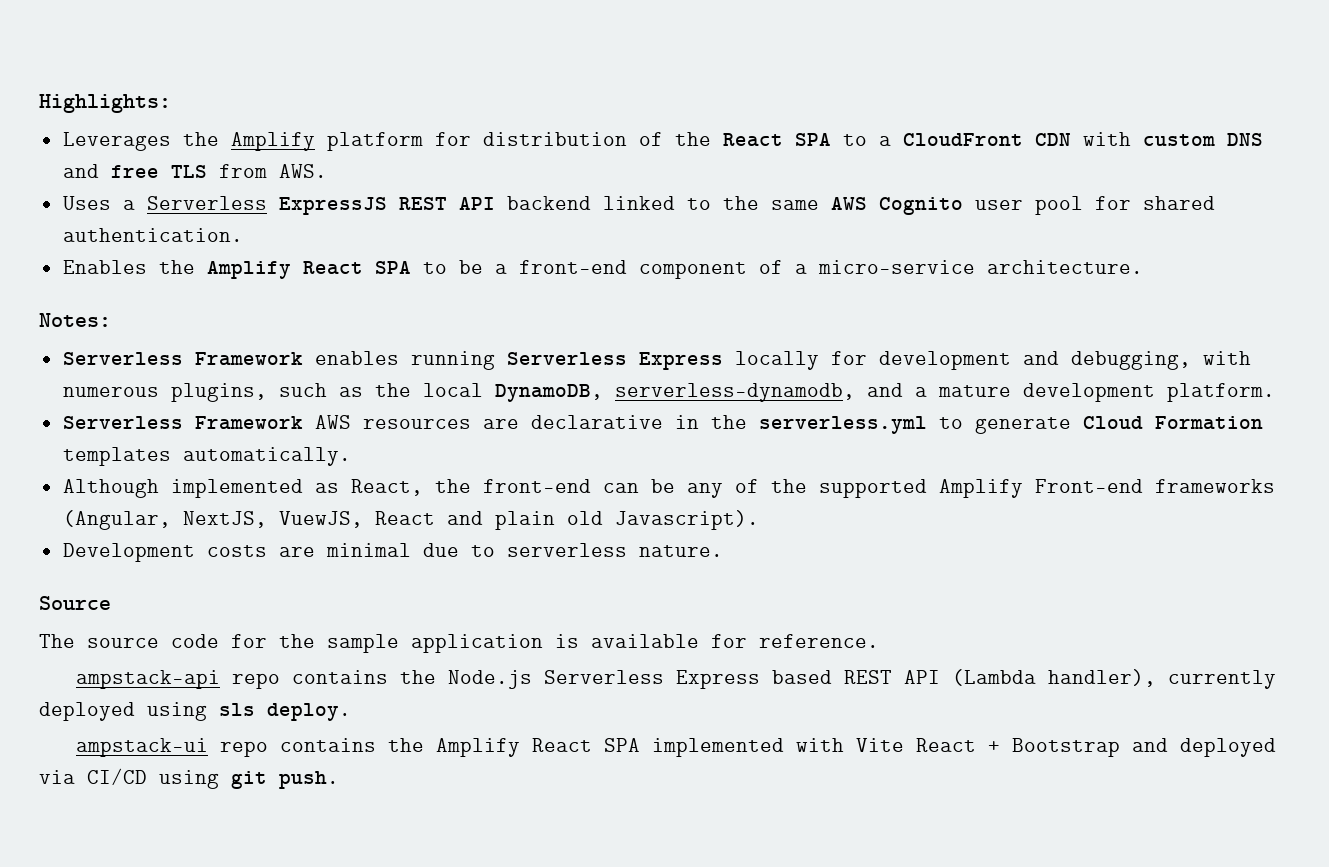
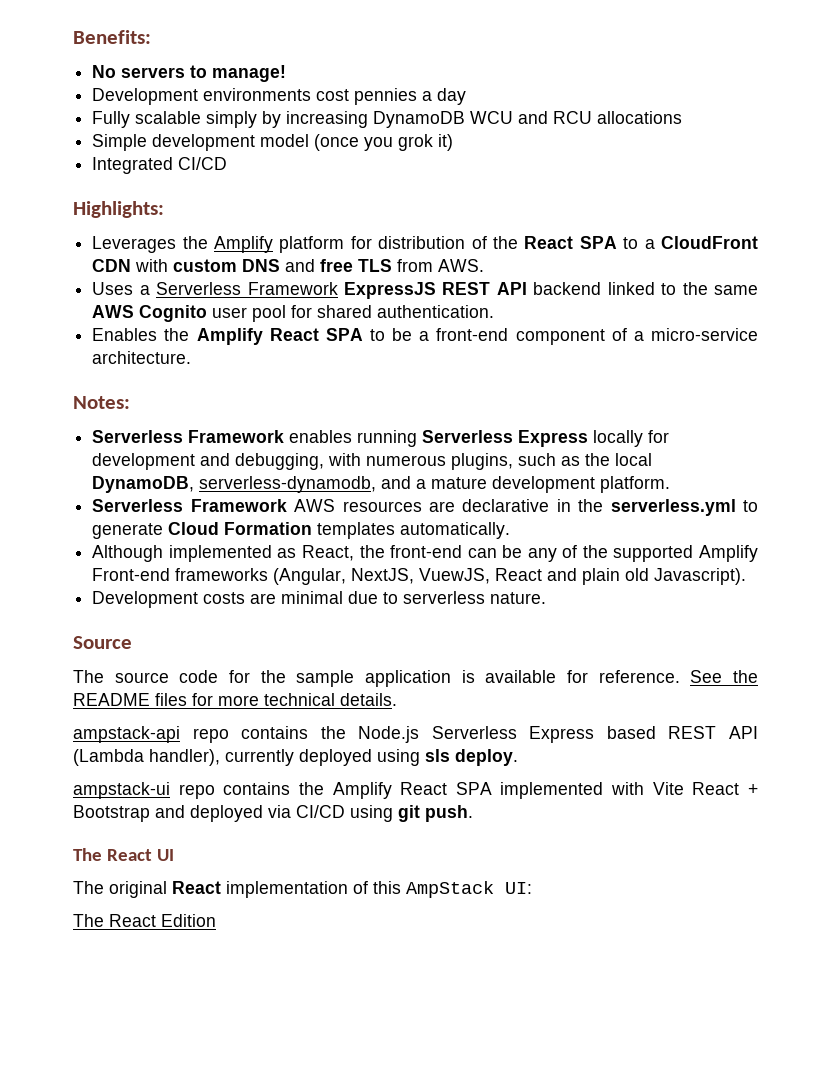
+ Benefits:
+ No servers to manage!
+ Development environments cost pennies a day
+ Fully scalable simply by increasing DynamoDB WCU and RCU allocations
+ Simple development model (once you grok it)
+ Integrated CI/CD
- Uses a Serverless ExpressJS REST API backend linked to the same AWS Cognito user pool for shared authentication.
+ Uses a Serverless Framework ExpressJS REST API backend linked to the same AWS Cognito user pool for shared authentication.
+ See the README files for more technical details.
+ The React UI
+ The original React implementation of this AmpStack UI:
+ The React Edition

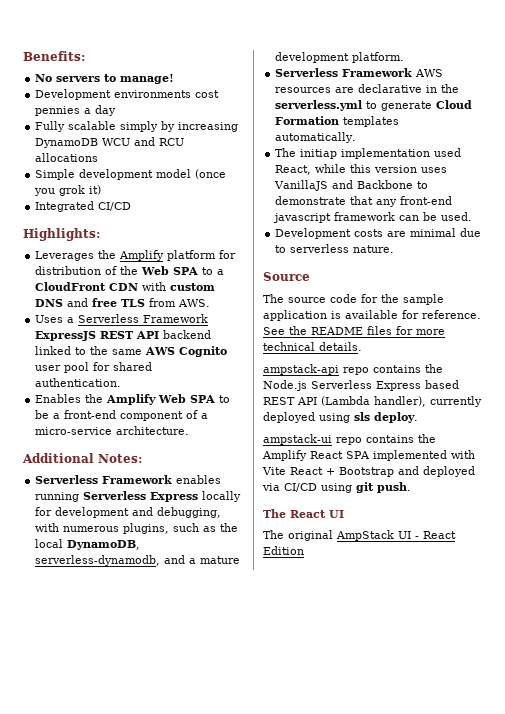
- Leverages the Amplify platform for distribution of the React SPA to a CloudFront CDN with custom DNS and free TLS from AWS.
+ Leverages the Amplify platform for distribution of the Web SPA to a CloudFront CDN with custom DNS and free TLS from AWS.
- Enables the Amplify React SPA to be a front-end component of a micro-service architecture.
+ Enables the Amplify Web SPA to be a front-end component of a micro-service architecture.
- Notes:
+ Additional Notes:
- Although implemented as React, the front-end can be any of the supported Amplify Front-end frameworks (Angular, NextJS, VuewJS, React and plain old Javascript).
+ The initiap implementation used React, while this version uses VanillaJS and Backbone to demonstrate that any front-end javascript framework can be used.
- The original React implementation of this AmpStack UI:
- The React Edition
+ The original AmpStack UI - React Edition

